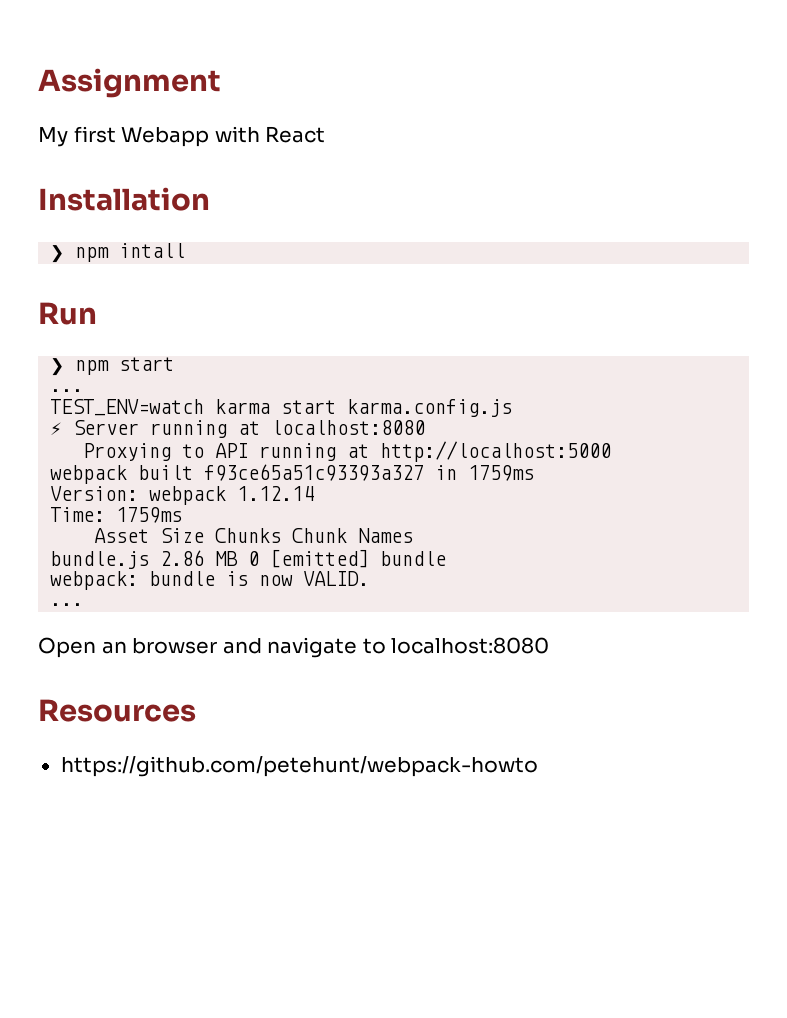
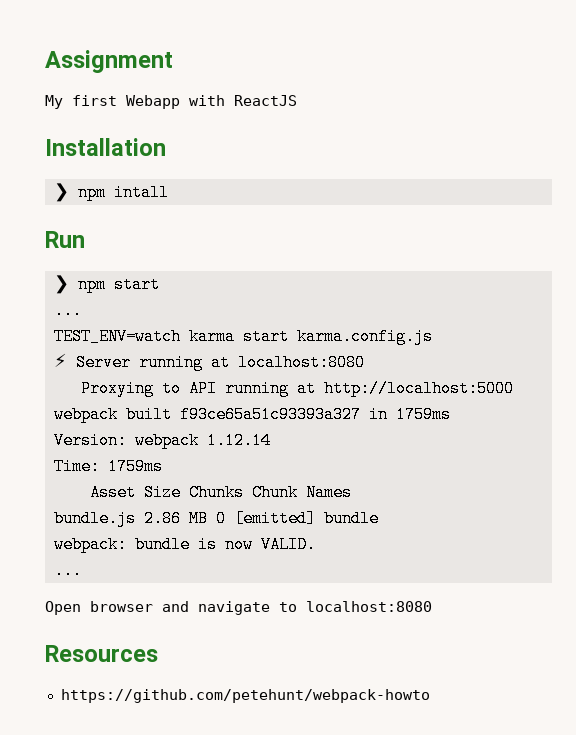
- My first Webapp with React
+ My first Webapp with ReactJS
- Open an browser and navigate to localhost:8080
+ Open browser and navigate to localhost:8080

